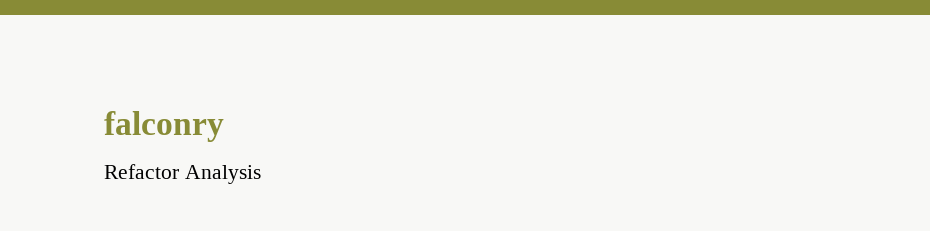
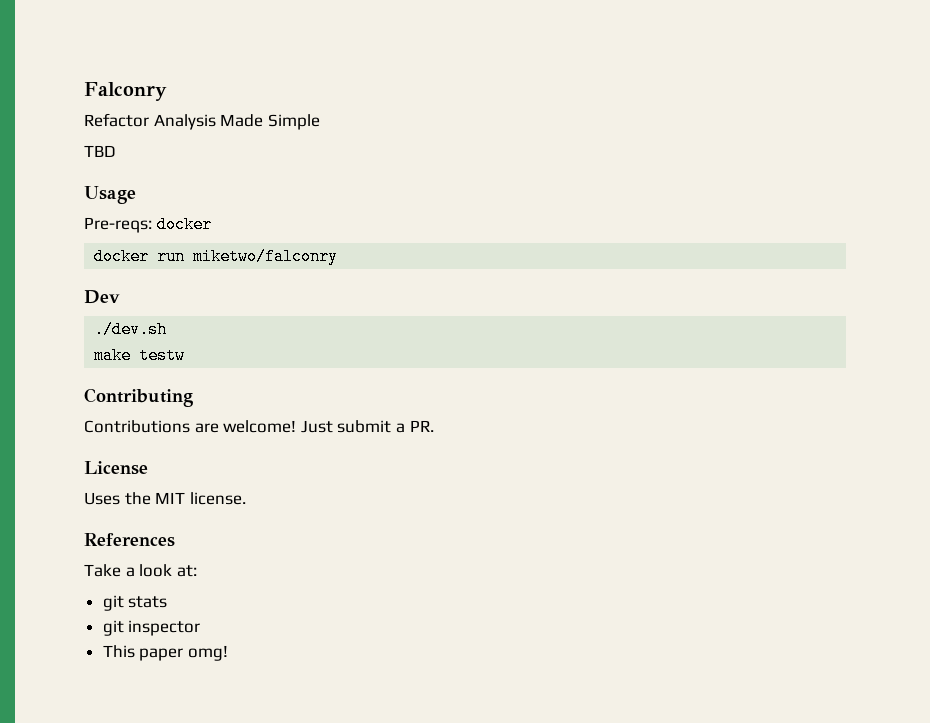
- falconry
+ Falconry
- Refactor Analysis
+ Refactor Analysis Made Simple
+ TBD
+ Usage
+ Pre-reqs: docker
+ docker run miketwo/falconry
+ Dev
+ ./dev.sh
+ make testw
+ Contributing
+ Contributions are welcome! Just submit a PR.
+ License
+ Uses the MIT license.
+ References
+ Take a look at:
+ git stats
+ git inspector
+ This paper omg!

